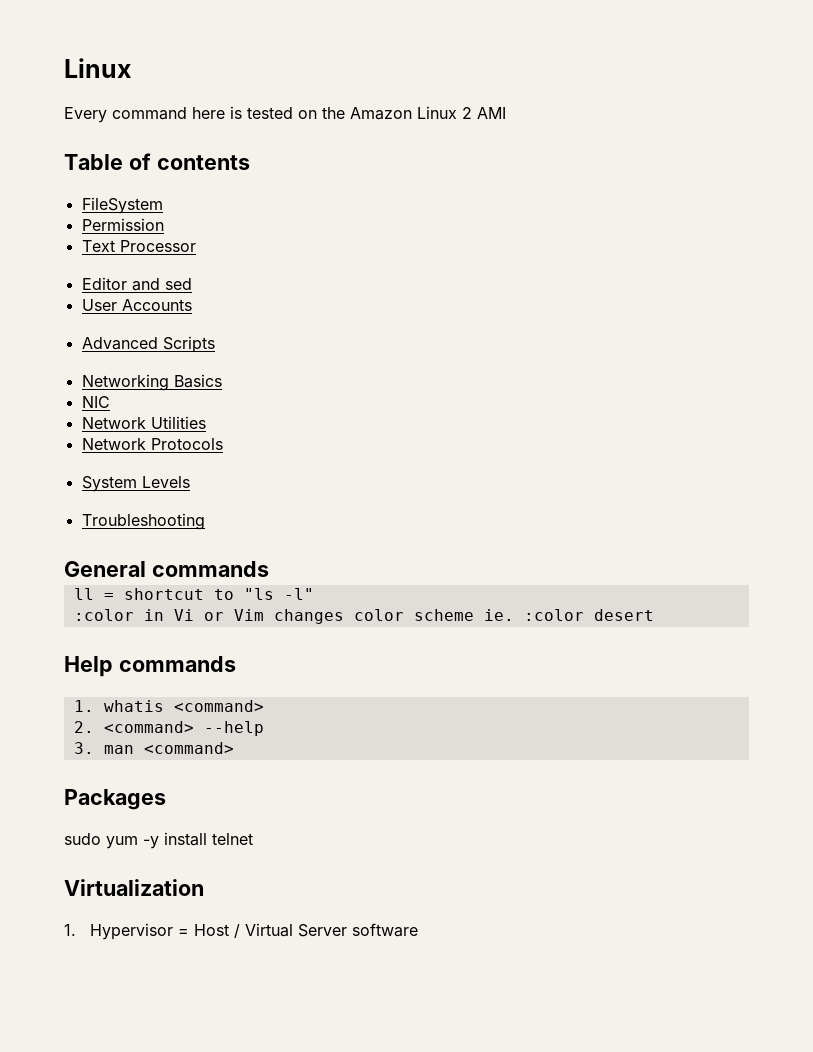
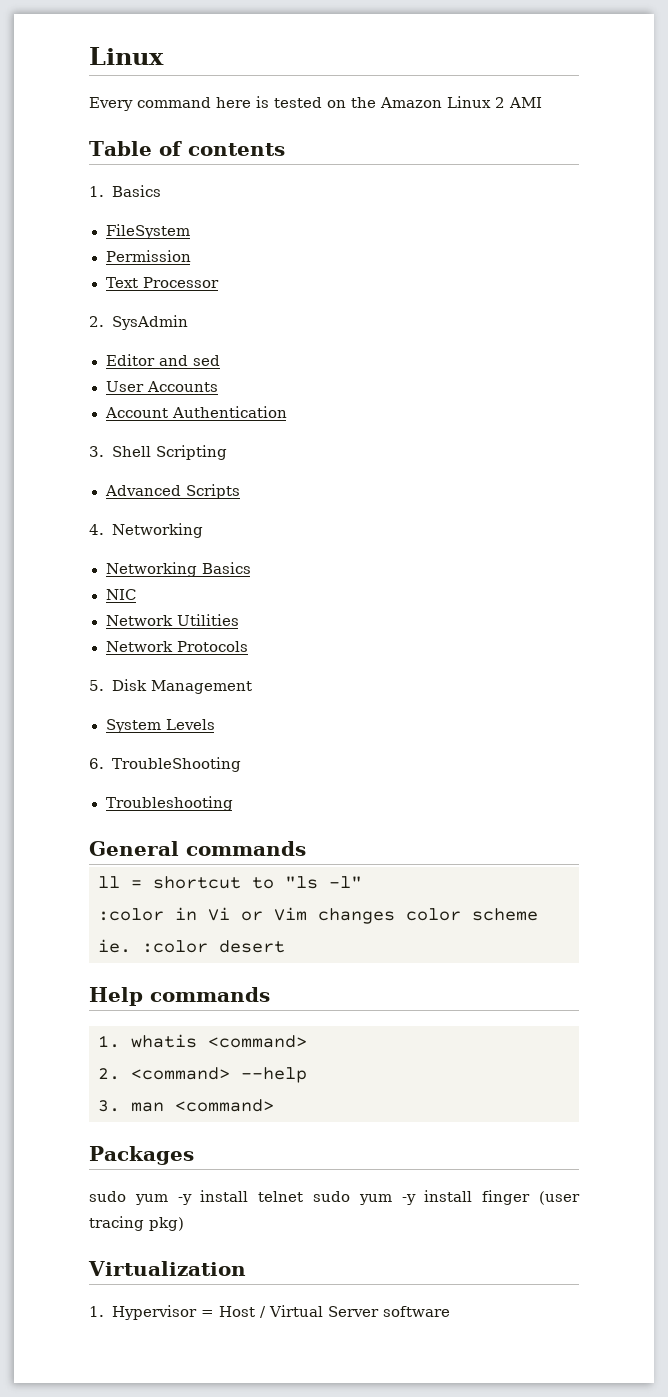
+ 1. Basics
+ 2. SysAdmin
+ Account Authentication
+ 3. Shell Scripting
+ 4. Networking
+ 5. Disk Management
+ 6. TroubleShooting
- sudo yum -y install telnet
+ sudo yum -y install telnet sudo yum -y install finger (user tracing pkg)

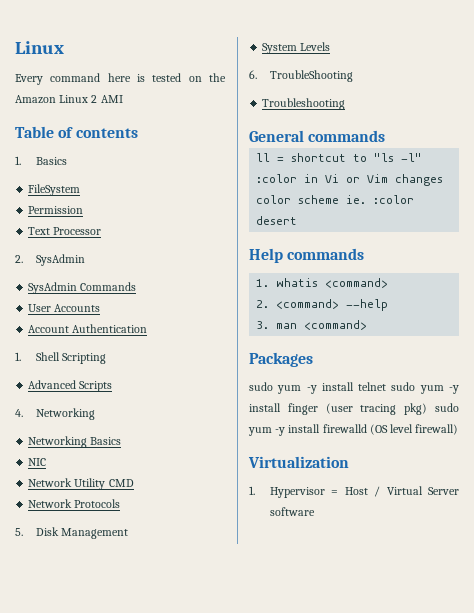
- Editor and sed
+ SysAdmin Commands
- 3. Shell Scripting
+ 1. Shell Scripting
- Network Utilities
+ Network Utility CMD
- sudo yum -y install telnet sudo yum -y install finger (user tracing pkg)
+ sudo yum -y install telnet sudo yum -y install finger (user tracing pkg) sudo yum -y install firewalld (OS level firewall)

